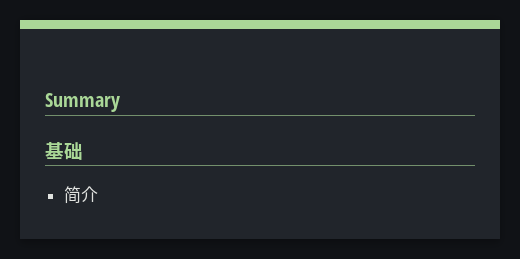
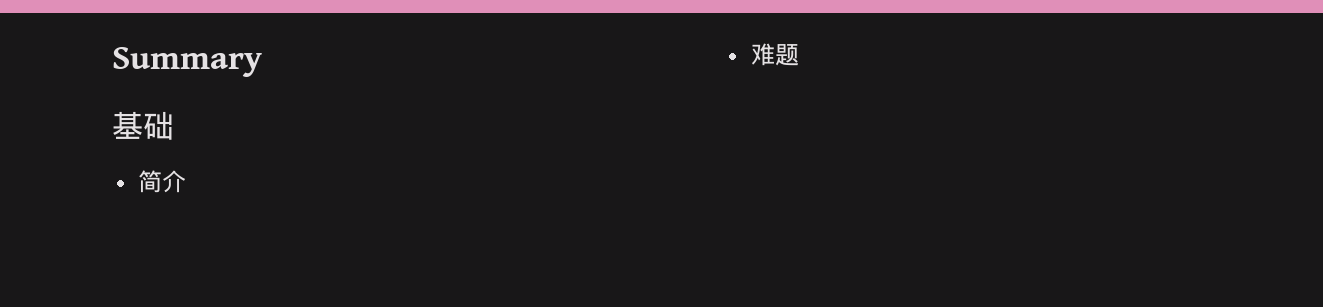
+ 难题

